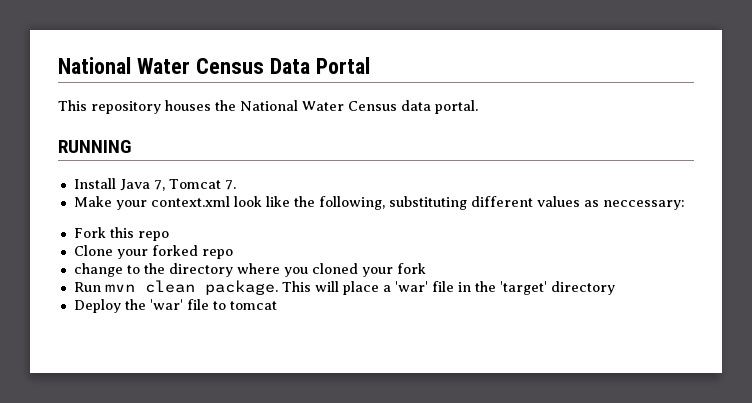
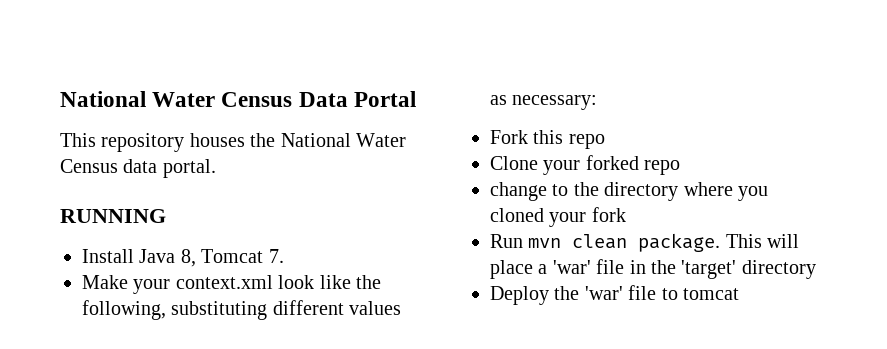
- Install Java 7, Tomcat 7.
+ Install Java 8, Tomcat 7.
- Make your context.xml look like the following, substituting different values as neccessary:
+ Make your context.xml look like the following, substituting different values as necessary:

